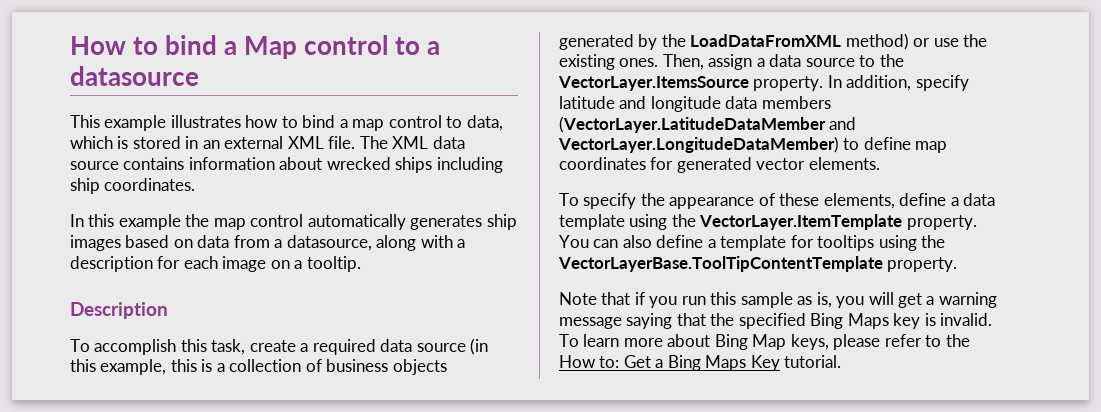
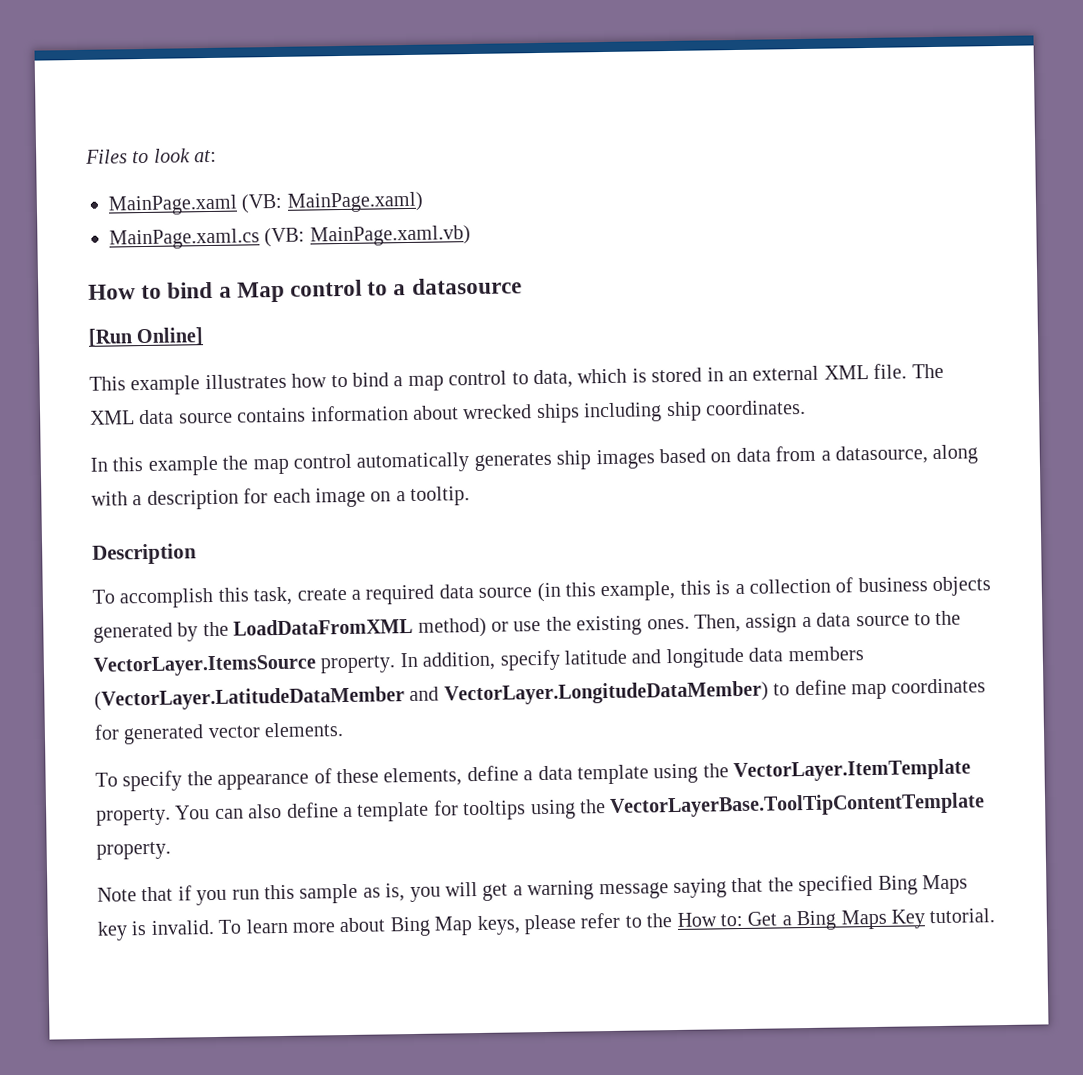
+ Files to look at:
+ MainPage.xaml (VB: MainPage.xaml)
+ MainPage.xaml.cs (VB: MainPage.xaml.vb)
+ [Run Online]

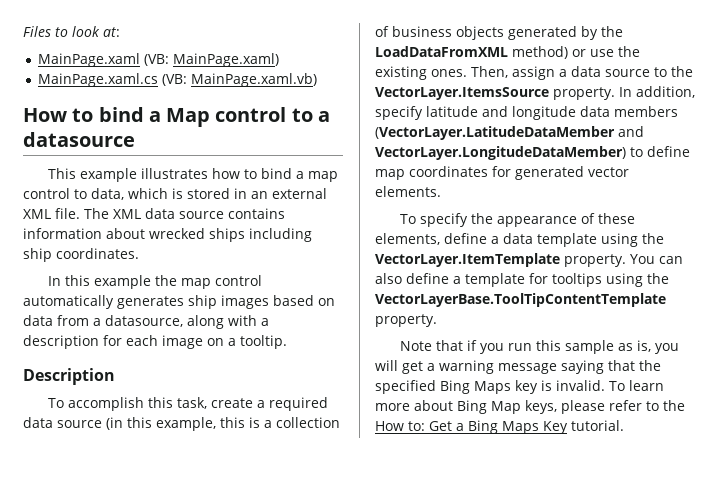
- [Run Online]

